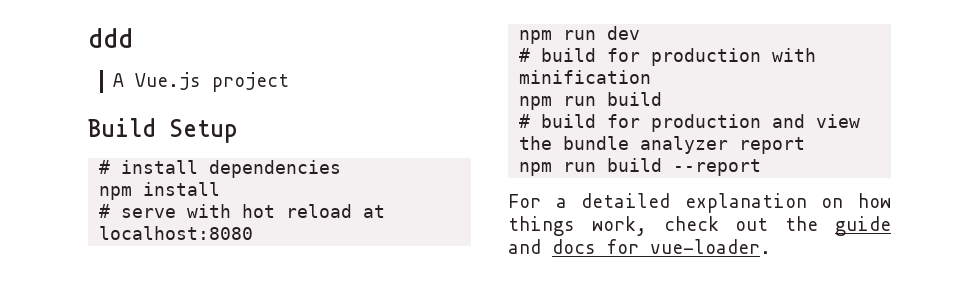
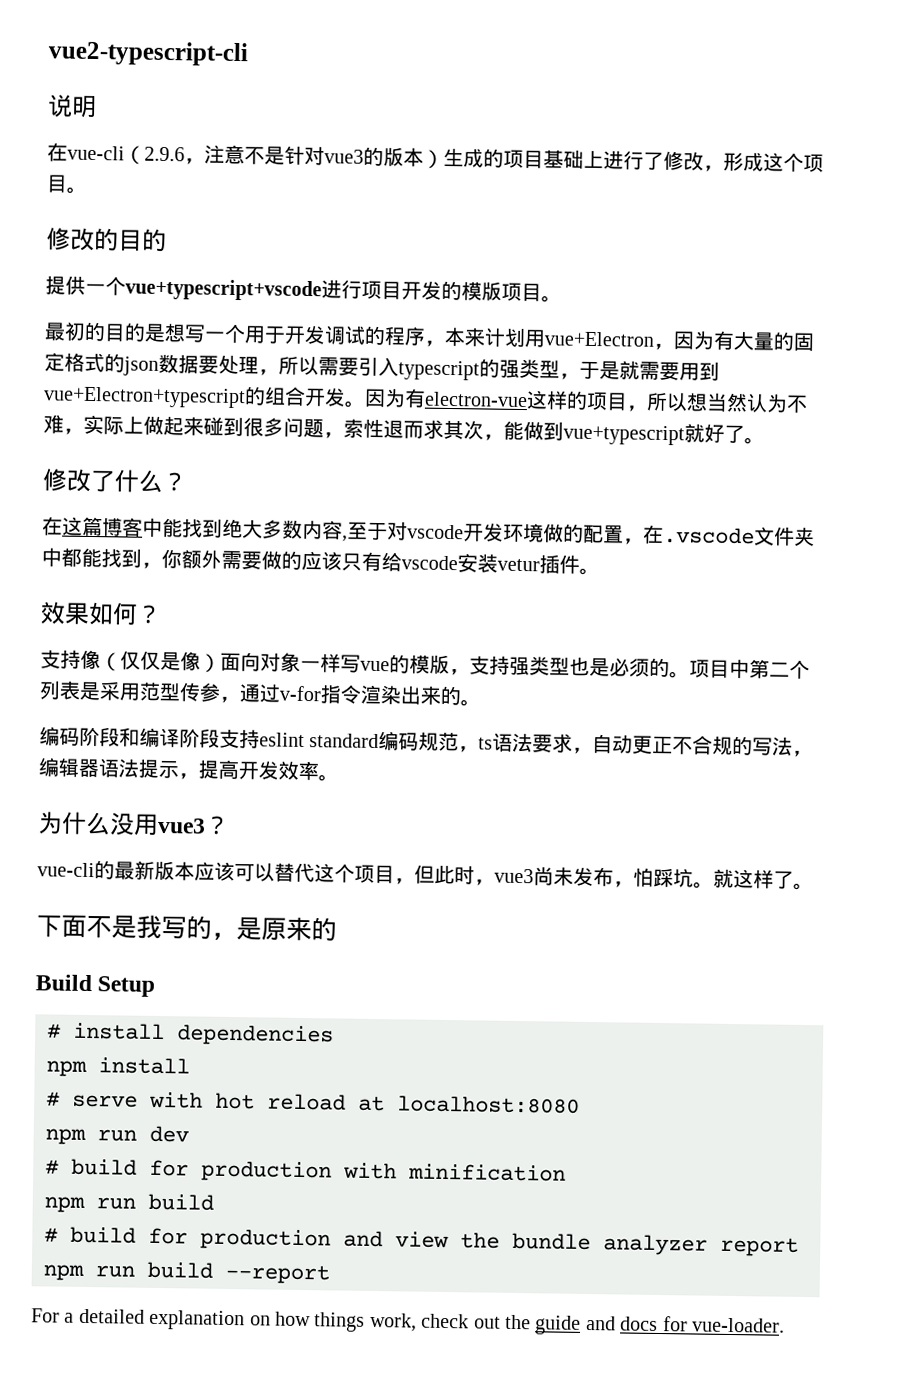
- ddd
- A Vue.js project
+ vue2-typescript-cli
+ 说明
+ 在vue-cli（2.9.6，注意不是针对vue3的版本）生成的项目基础上进行了修改，形成这个项目。
+ 修改的目的
+ 提供一个vue+typescript+vscode进行项目开发的模版项目。
+ 最初的目的是想写一个用于开发调试的程序，本来计划用vue+Electron，因为有大量的固定格式的json数据要处理，所以需要引入typescript的强类型，于是就需要用到vue+Electron+typescript的组合开发。因为有electron-vue这样的项目，所以想当然认为不难，实际上做起来碰到很多问题，索性退而求其次，能做到vue+typescript就好了。
+ 修改了什么？
+ 在这篇博客中能找到绝大多数内容,至于对vscode开发环境做的配置，在.vscode文件夹中都能找到，你额外需要做的应该只有给vscode安装vetur插件。
+ 效果如何？
+ 支持像（仅仅是像）面向对象一样写vue的模版，支持强类型也是必须的。项目中第二个列表是采用范型传参，通过v-for指令渲染出来的。
+ 编码阶段和编译阶段支持eslint standard编码规范，ts语法要求，自动更正不合规的写法，编辑器语法提示，提高开发效率。
+ 为什么没用vue3？
+ vue-cli的最新版本应该可以替代这个项目，但此时，vue3尚未发布，怕踩坑。就这样了。
+ 下面不是我写的，是原来的

